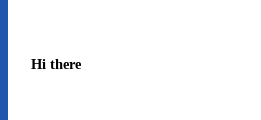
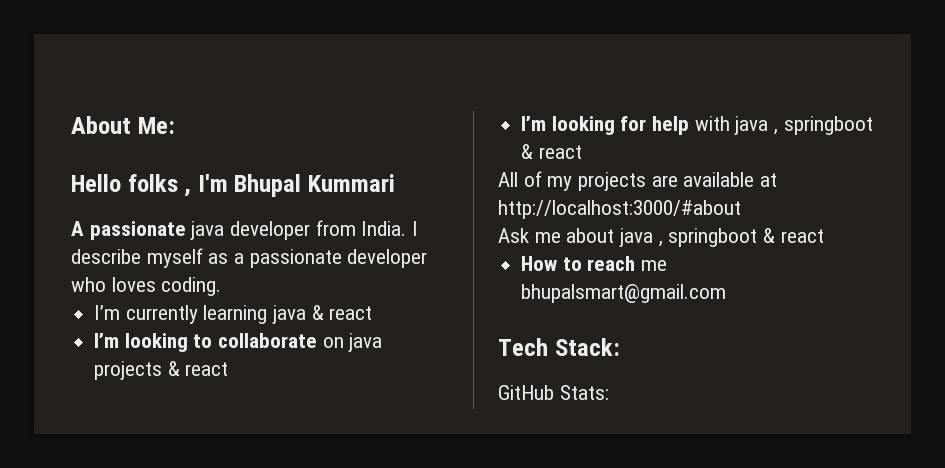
- Hi there
+ About Me:
+ Hello folks , I'm Bhupal Kummari
+ A passionate java developer from India. I describe myself as a passionate developer who loves coding.
+ I’m currently learning java & react
+ I’m looking to collaborate on java projects & react
+ I’m looking for help with java , springboot & react
+ All of my projects are available at http://localhost:3000/#about
+ Ask me about java , springboot & react
+ How to reach me bhupalsmart@gmail.com
+ Tech Stack:
+ GitHub Stats:

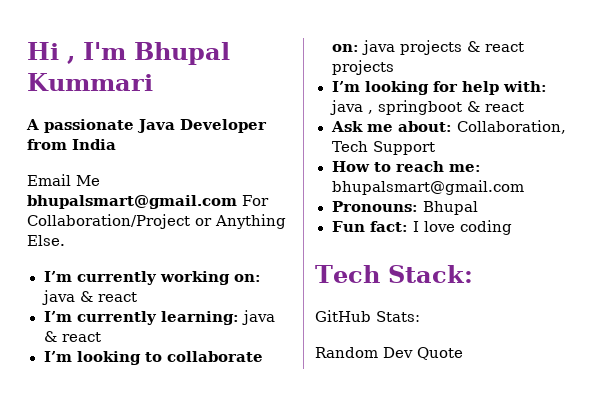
- About Me:
- Hello folks , I'm Bhupal Kummari
+ Hi , I'm Bhupal Kummari
- A passionate java developer from India. I describe myself as a passionate developer who loves coding.
- I’m currently learning java & react
+ A passionate Java Developer from India
+ Email Me bhupalsmart@gmail.com For Collaboration/Project or Anything Else.
+ I’m currently working on: java & react
+ I’m currently learning: java & react
- I’m looking to collaborate on java projects & react
+ I’m looking to collaborate on: java projects & react projects
- I’m looking for help with java , springboot & react
- All of my projects are available at http://localhost:3000/#about
- Ask me about java , springboot & react
+ I’m looking for help with: java , springboot & react
+ Ask me about: Collaboration, Tech Support
- How to reach me bhupalsmart@gmail.com
+ How to reach me: bhupalsmart@gmail.com
+ Pronouns: Bhupal
+ Fun fact: I love coding
+ Random Dev Quote

